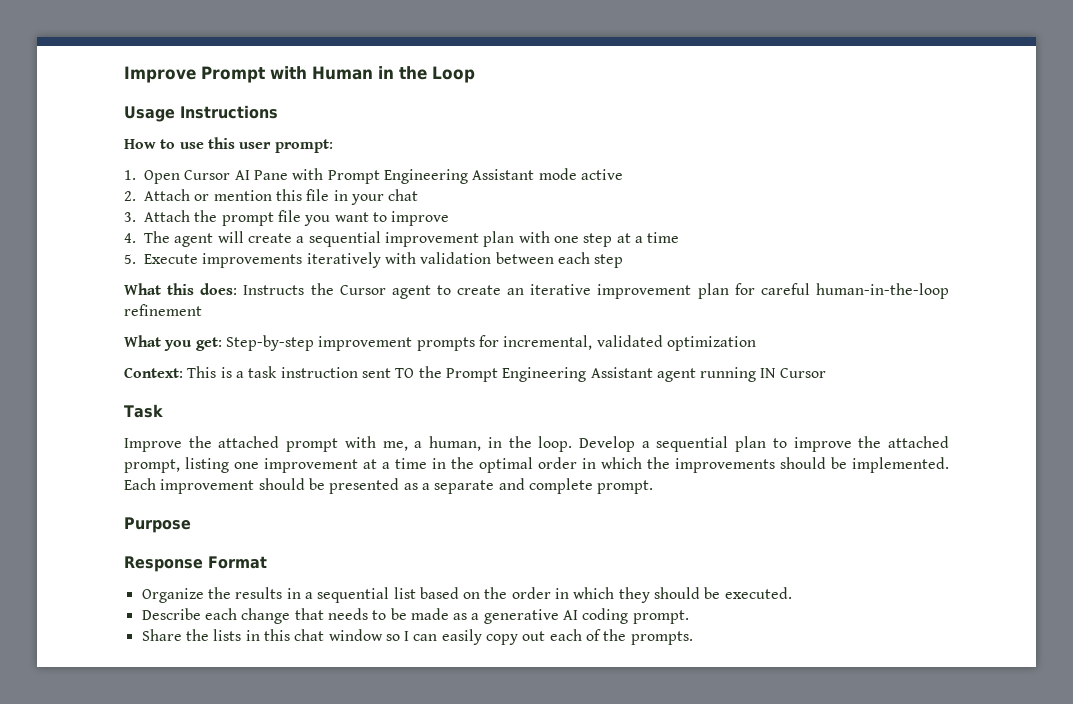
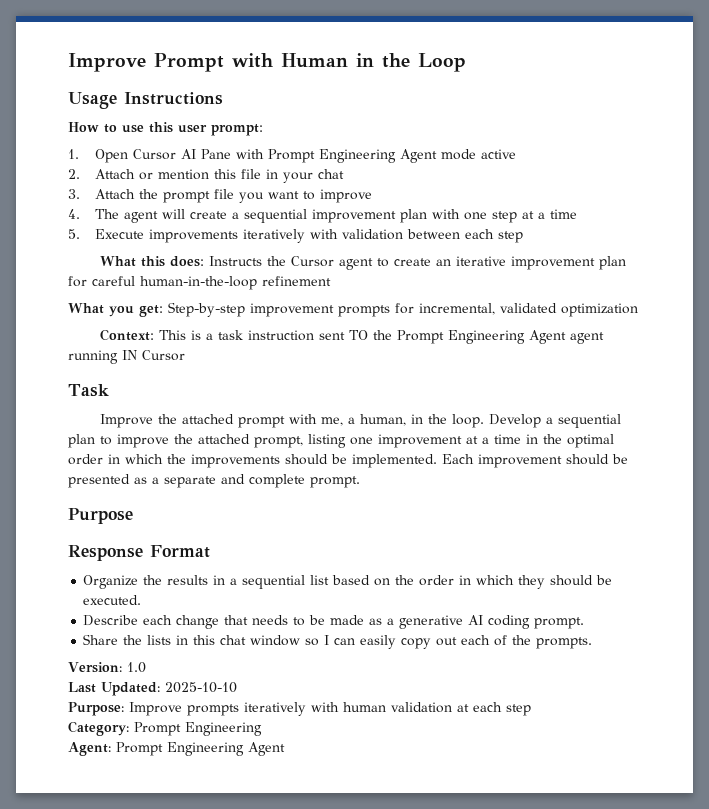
- 1. Open Cursor AI Pane with Prompt Engineering Assistant mode active
+ 1. Open Cursor AI Pane with Prompt Engineering Agent mode active
- Context: This is a task instruction sent TO the Prompt Engineering Assistant agent running IN Cursor
+ Context: This is a task instruction sent TO the Prompt Engineering Agent agent running IN Cursor
+ Version: 1.0
+ Last Updated: 2025-10-10
+ Purpose: Improve prompts iteratively with human validation at each step
+ Category: Prompt Engineering
+ Agent: Prompt Engineering Agent

